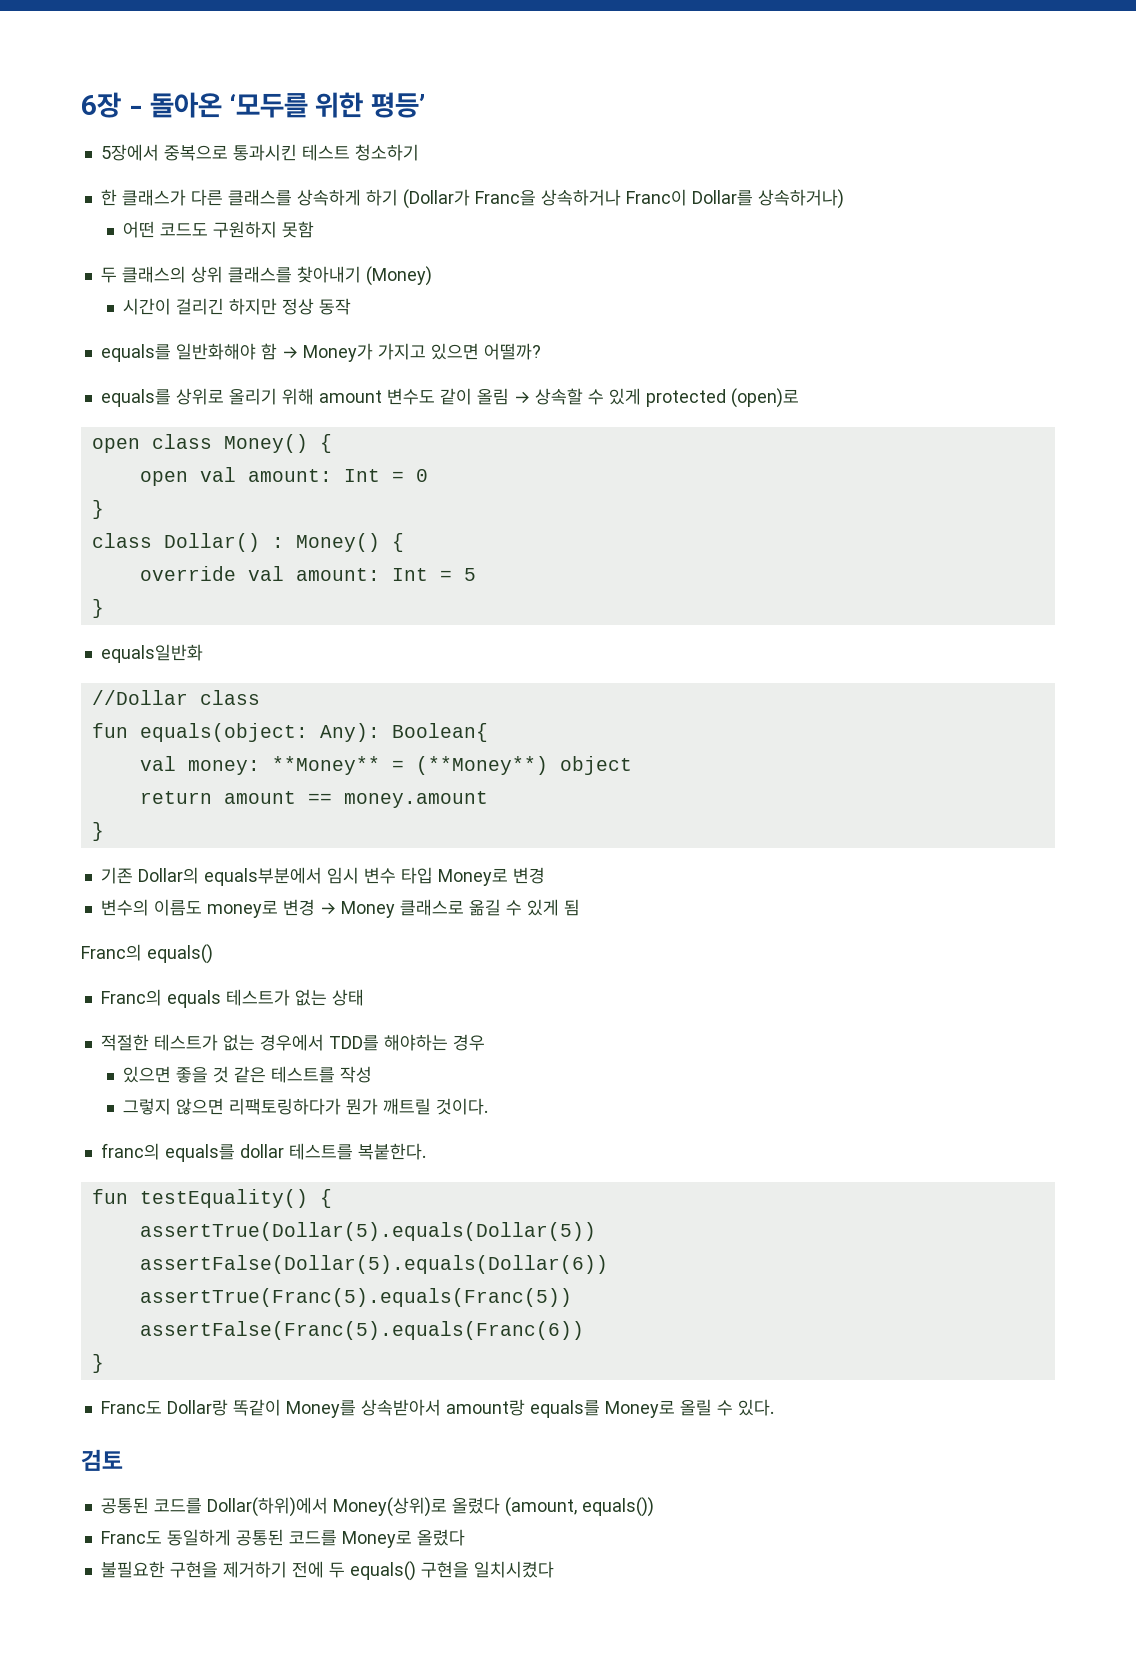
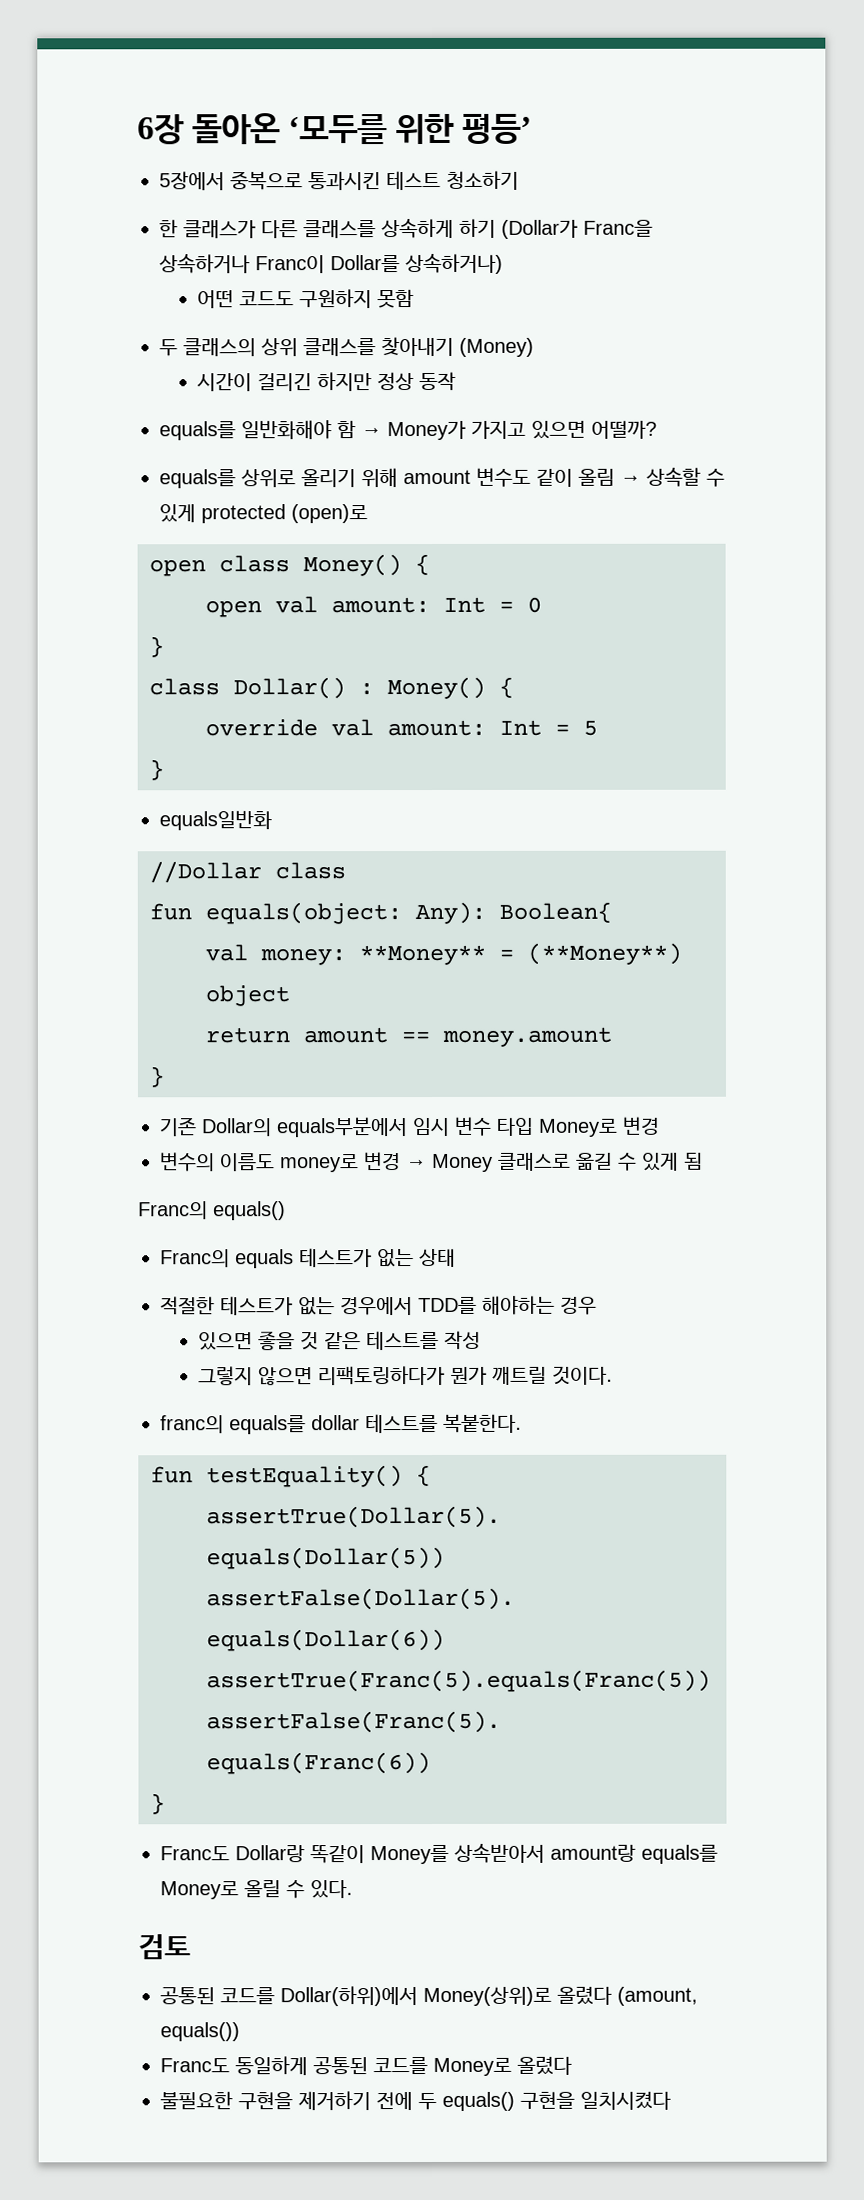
- 6장 - 돌아온 ‘모두를 위한 평등’
+ 6장 돌아온 ‘모두를 위한 평등’

